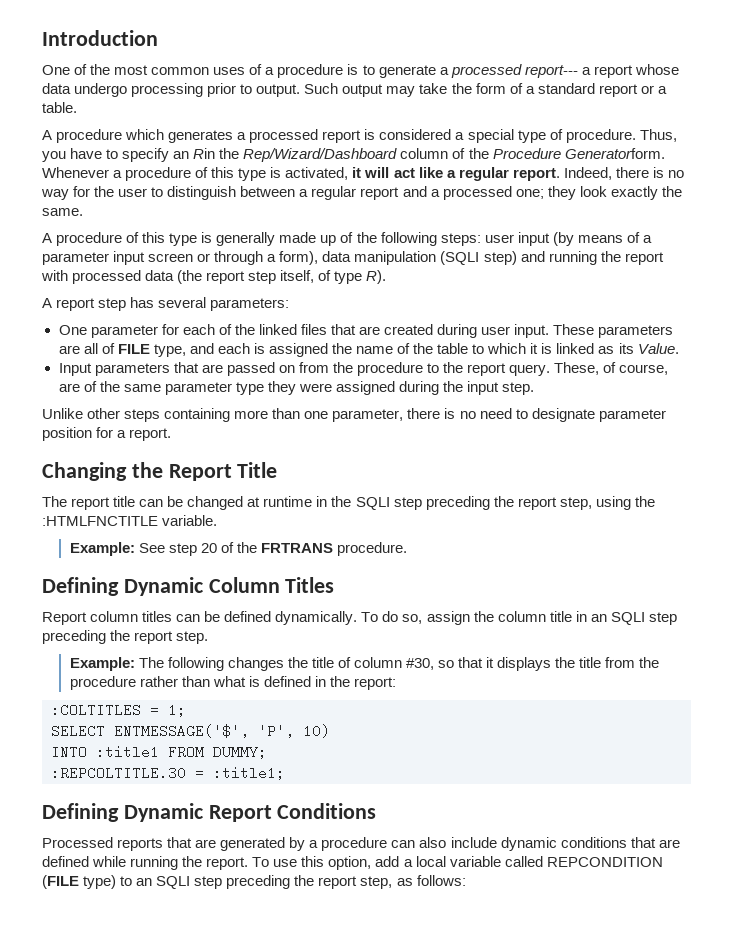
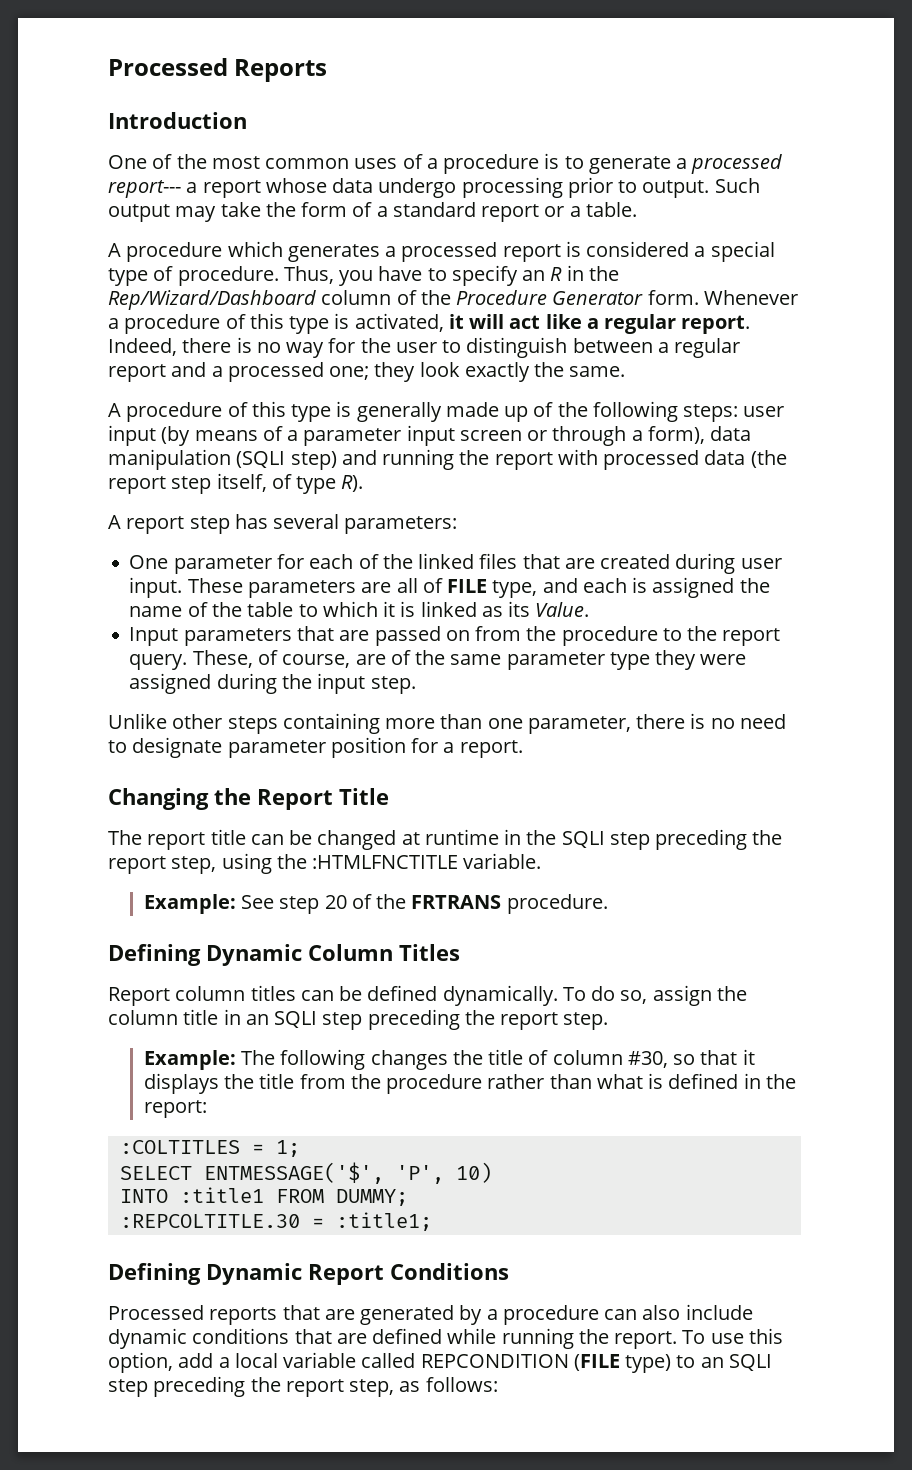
+ Processed Reports
- Thus, you have to specify an Rin the Rep/Wizard/Dashboard column of the Procedure Generatorform.
+ Thus, you have to specify an R in the Rep/Wizard/Dashboard column of the Procedure Generator form.

